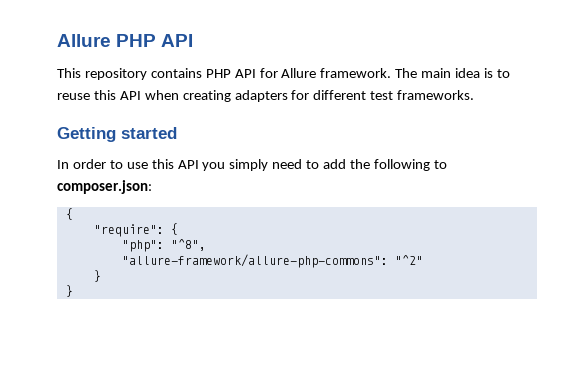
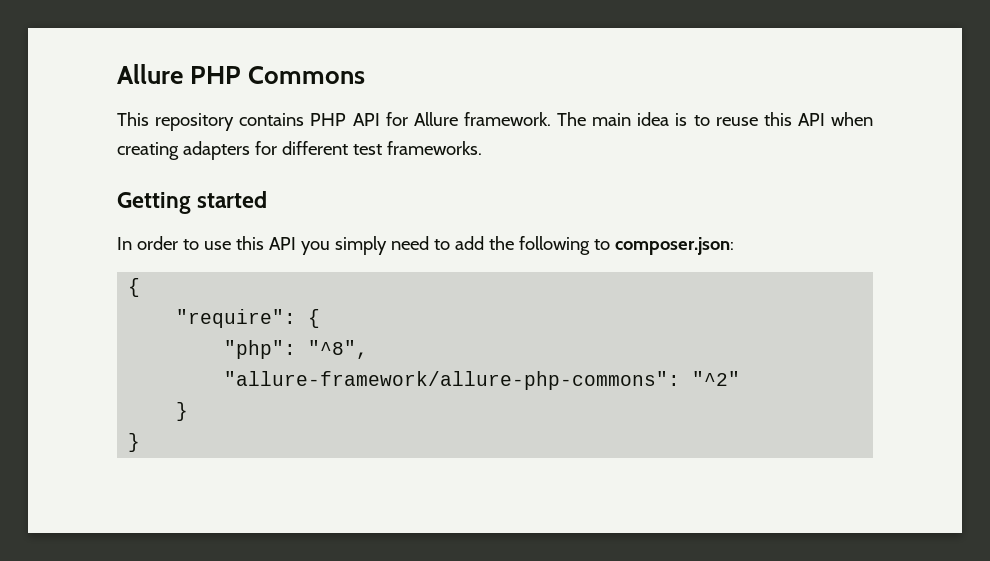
- Allure PHP API
+ Allure PHP Commons

